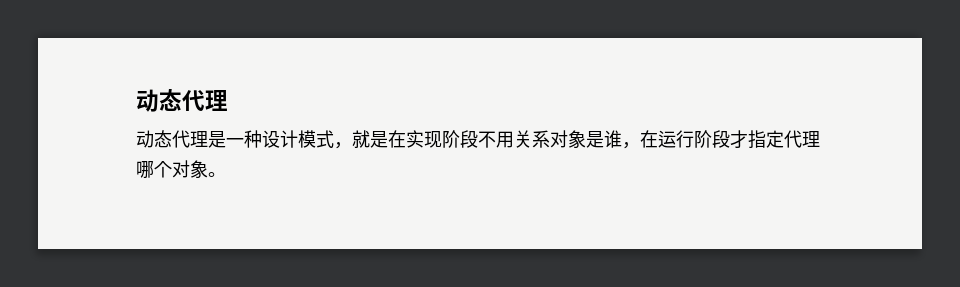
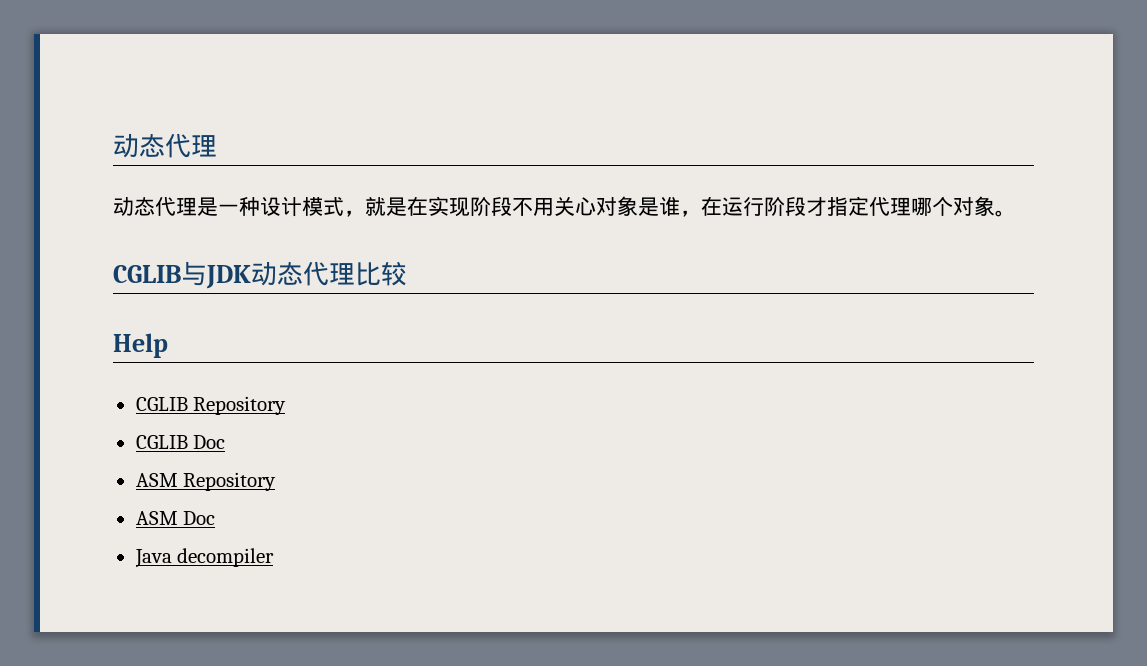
- 动态代理是一种设计模式，就是在实现阶段不用关系对象是谁，在运行阶段才指定代理哪个对象。
+ 动态代理是一种设计模式，就是在实现阶段不用关心对象是谁，在运行阶段才指定代理哪个对象。
+ CGLIB与JDK动态代理比较
+ Help
+ CGLIB Repository
+ CGLIB Doc
+ ASM Repository
+ ASM Doc
+ Java decompiler

